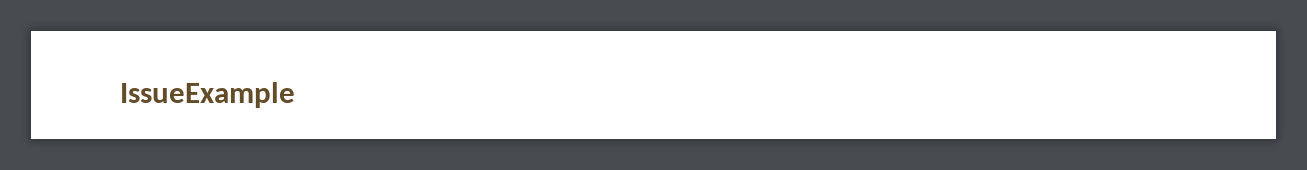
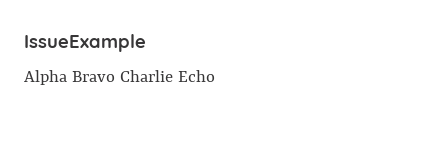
+ Alpha Bravo Charlie Echo

